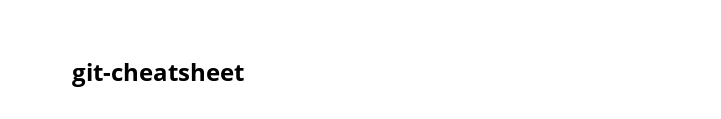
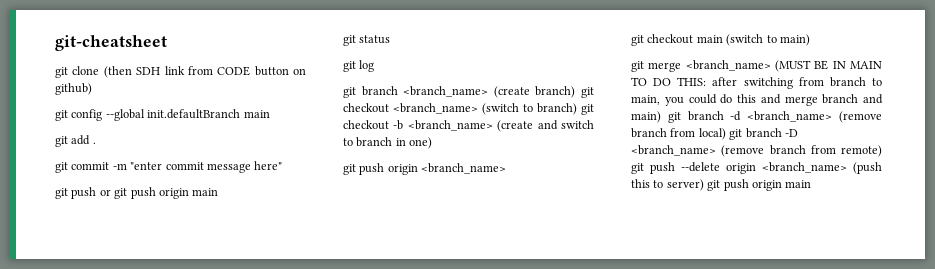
+ git clone (then SDH link from CODE button on github)
+ git config --global init.defaultBranch main
+ git add .
+ git commit -m "enter commit message here"
+ git push or git push origin main
+ git status
+ git log
+ git branch <branch_name> (create branch) git checkout <branch_name> (switch to branch) git checkout -b <branch_name> (create and switch to branch in one)
+ git push origin <branch_name>
+ git checkout main (switch to main)
+ git merge <branch_name> (MUST BE IN MAIN TO DO THIS: after switching from branch to main, you could do this and merge branch and main) git branch -d <branch_name> (remove branch from local) git branch -D <branch_name> (remove branch from remote) git push --delete origin <branch_name> (push this to server) git push origin main

